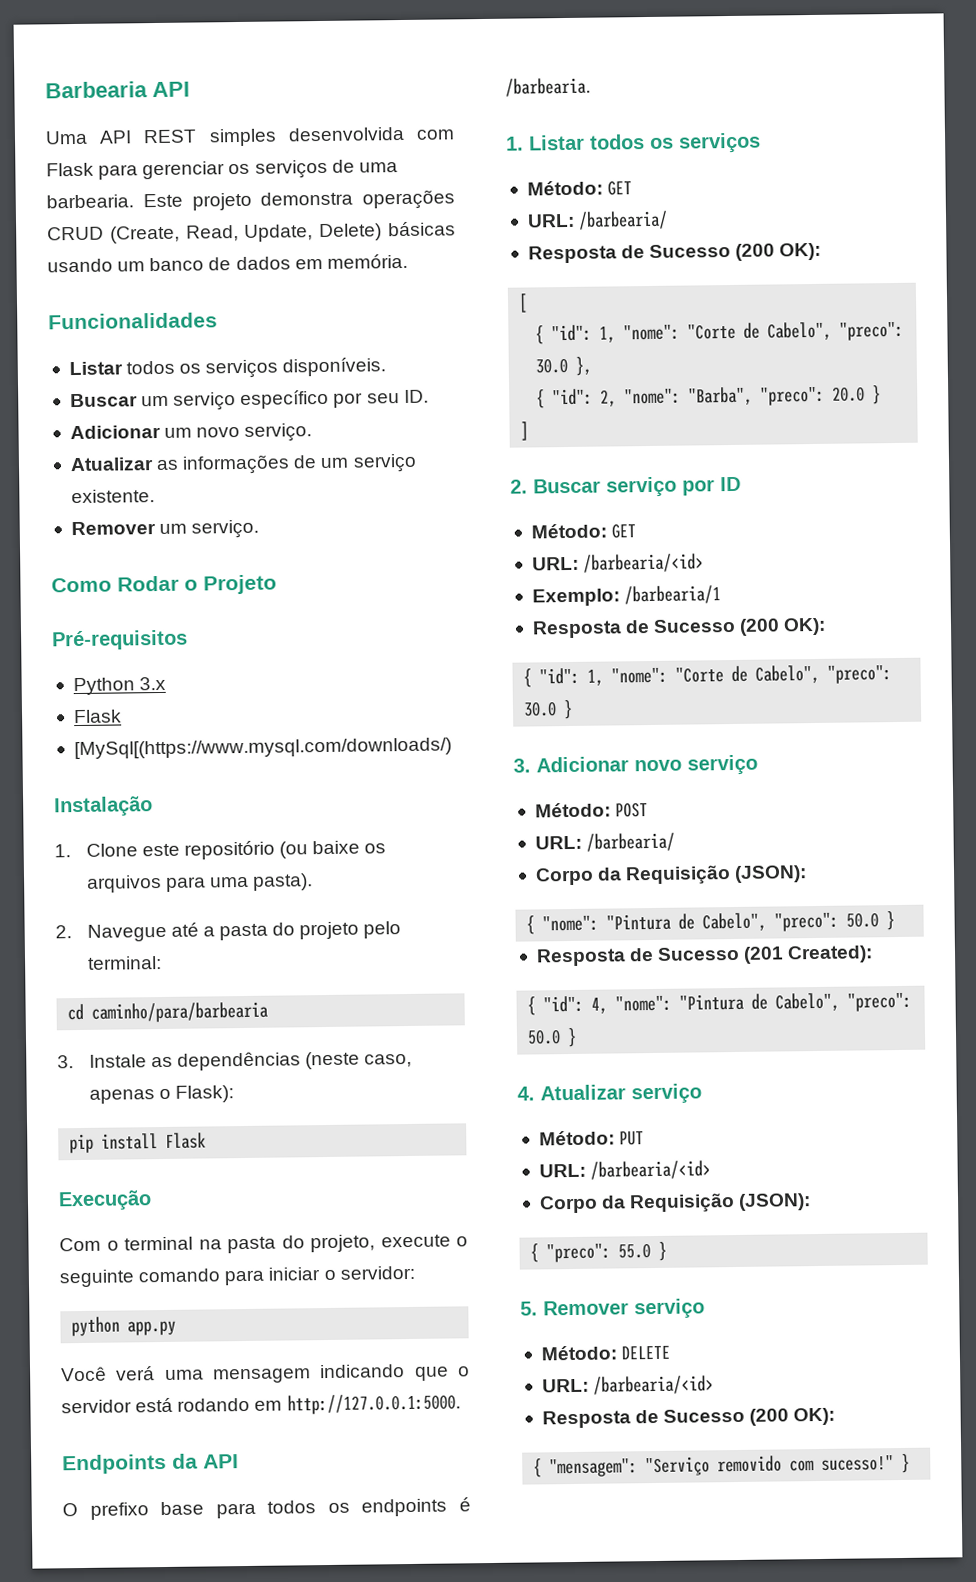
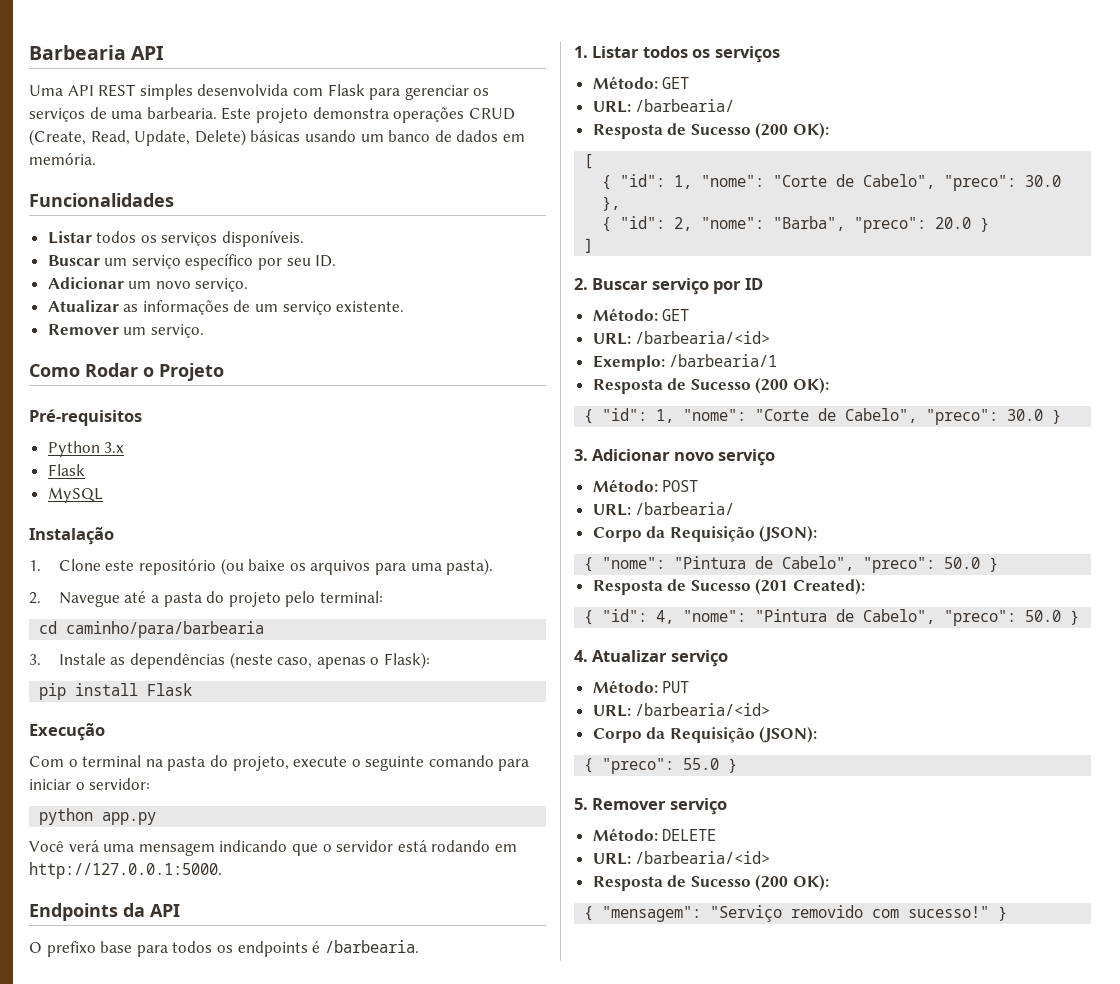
- [MySql[(https://www.mysql.com/downloads/)
+ MySQL

